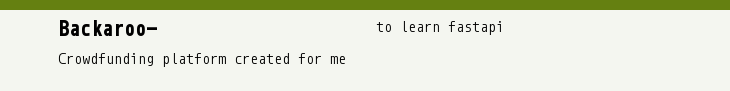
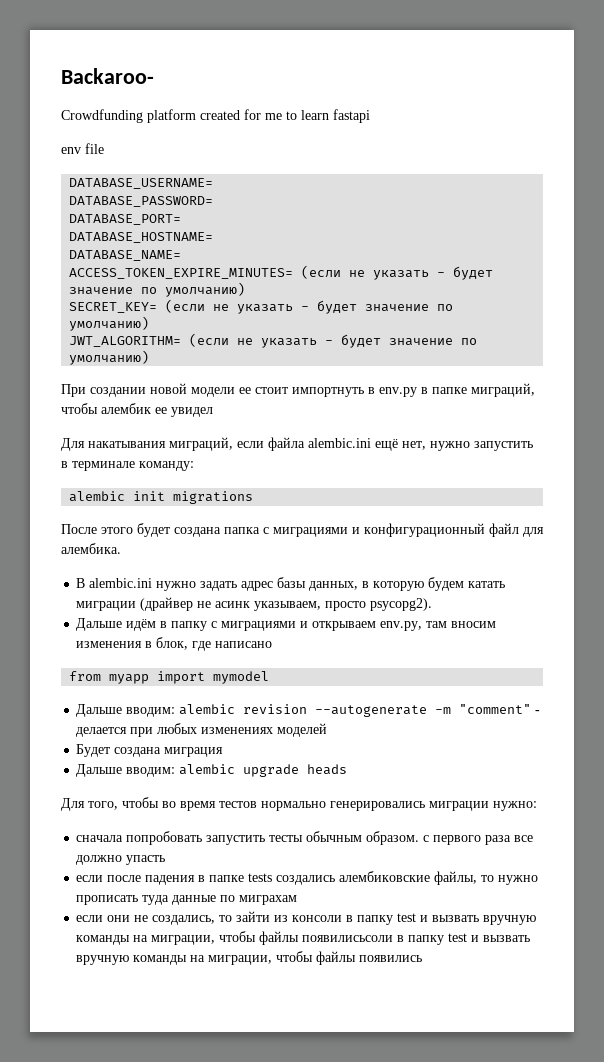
+ env file
+ DATABASE_USERNAME=
+ DATABASE_PASSWORD=
+ DATABASE_PORT=
+ DATABASE_HOSTNAME=
+ DATABASE_NAME=
+ ACCESS_TOKEN_EXPIRE_MINUTES= (если не указать - будет значение по умолчанию)
+ SECRET_KEY= (если не указать - будет значение по умолчанию)
+ JWT_ALGORITHM= (если не указать - будет значение по умолчанию)
+ При создании новой модели ее стоит импортнуть в env.py в папке миграций, чтобы алембик ее увидел
+ Для накатывания миграций, если файла alembic.ini ещё нет, нужно запустить в терминале команду:
+ alembic init migrations
+ После этого будет создана папка с миграциями и конфигурационный файл для алембика.
+ В alembic.ini нужно задать адрес базы данных, в которую будем катать миграции (драйвер не асинк указываем, просто psycopg2).
+ Дальше идём в папку с миграциями и открываем env.py, там вносим изменения в блок, где написано
+ from myapp import mymodel
+ Дальше вводим: alembic revision --autogenerate -m "comment" - делается при любых изменениях моделей
+ Будет создана миграция
+ Дальше вводим: alembic upgrade heads
+ Для того, чтобы во время тестов нормально генерировались миграции нужно:
+ сначала попробовать запустить тесты обычным образом. с первого раза все должно упасть
+ если после падения в папке tests создались алембиковские файлы, то нужно прописать туда данные по миграхам
+ если они не создались, то зайти из консоли в папку test и вызвать вручную команды на миграции, чтобы файлы появилисьсоли в папку test и вызвать вручную команды на миграции, чтобы файлы появились

